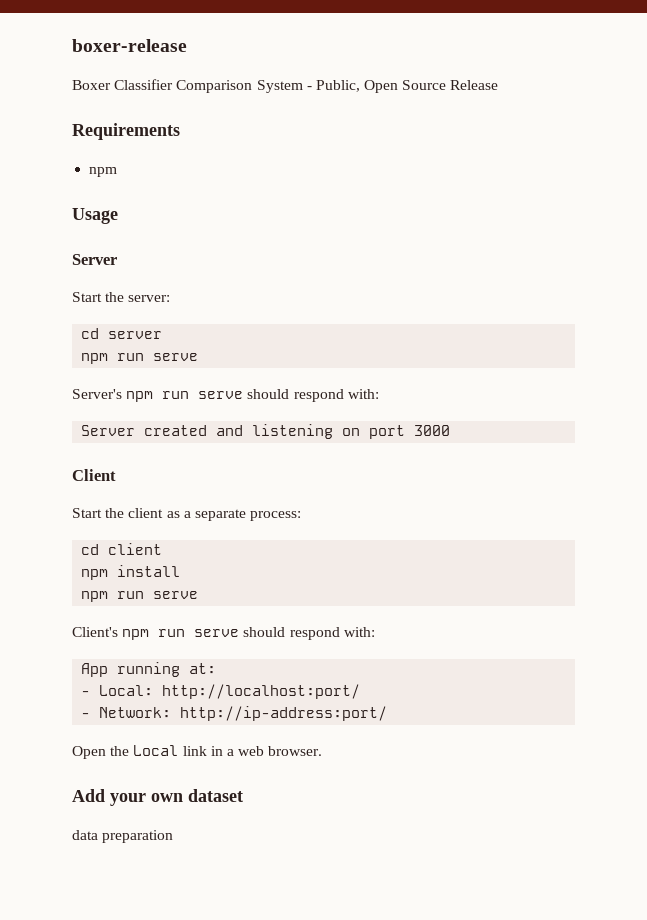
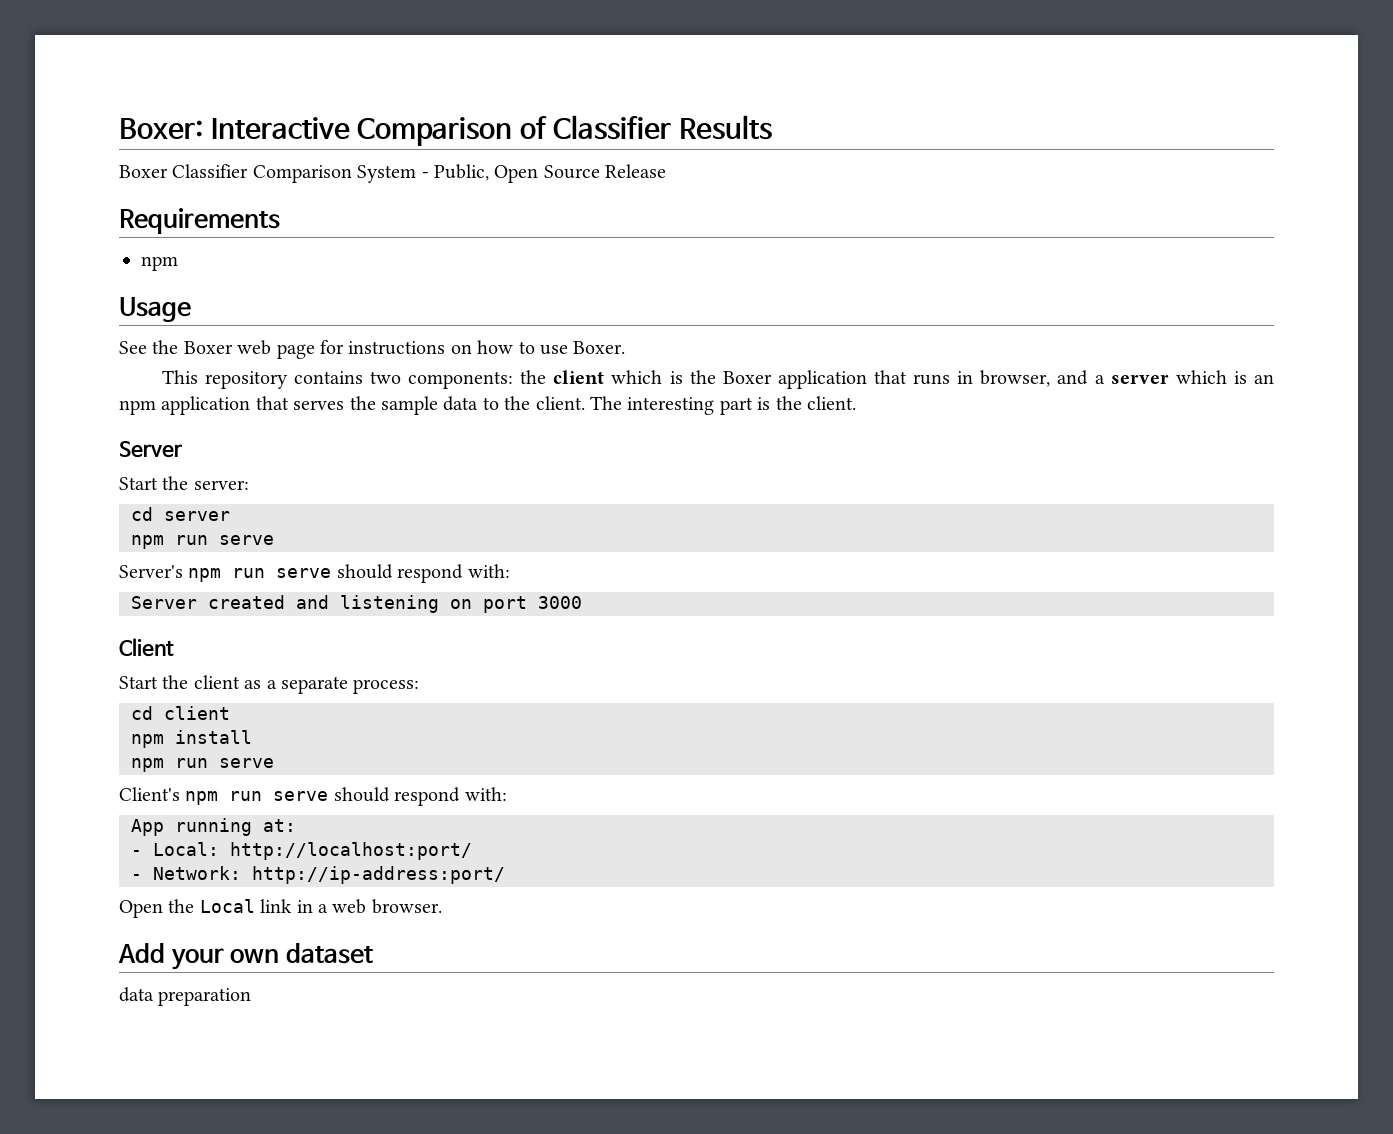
- boxer-release
+ Boxer: Interactive Comparison of Classifier Results
+ See the Boxer web page for instructions on how to use Boxer.
+ This repository contains two components: the client which is the Boxer application that runs in browser, and a server which is an npm application that serves the sample data to the client. The interesting part is the client.

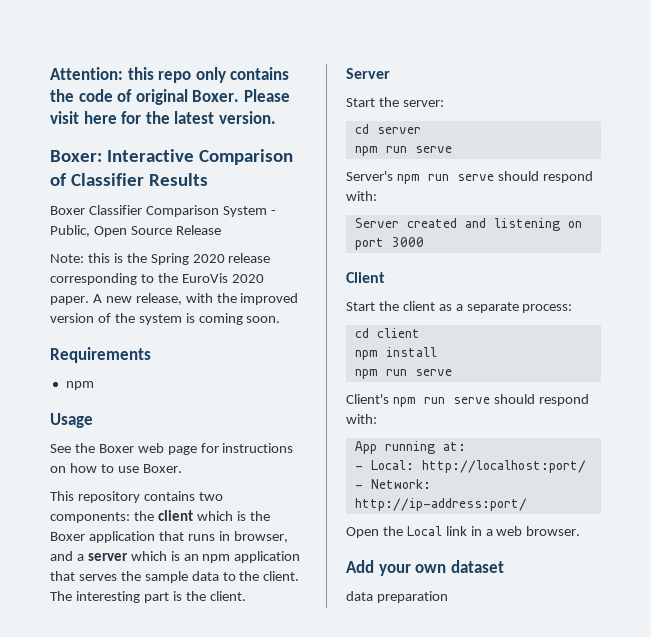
+ Attention: this repo only contains the code of original Boxer. Please visit here for the latest version.
+ Note: this is the Spring 2020 release corresponding to the EuroVis 2020 paper. A new release, with the improved version of the system is coming soon.

